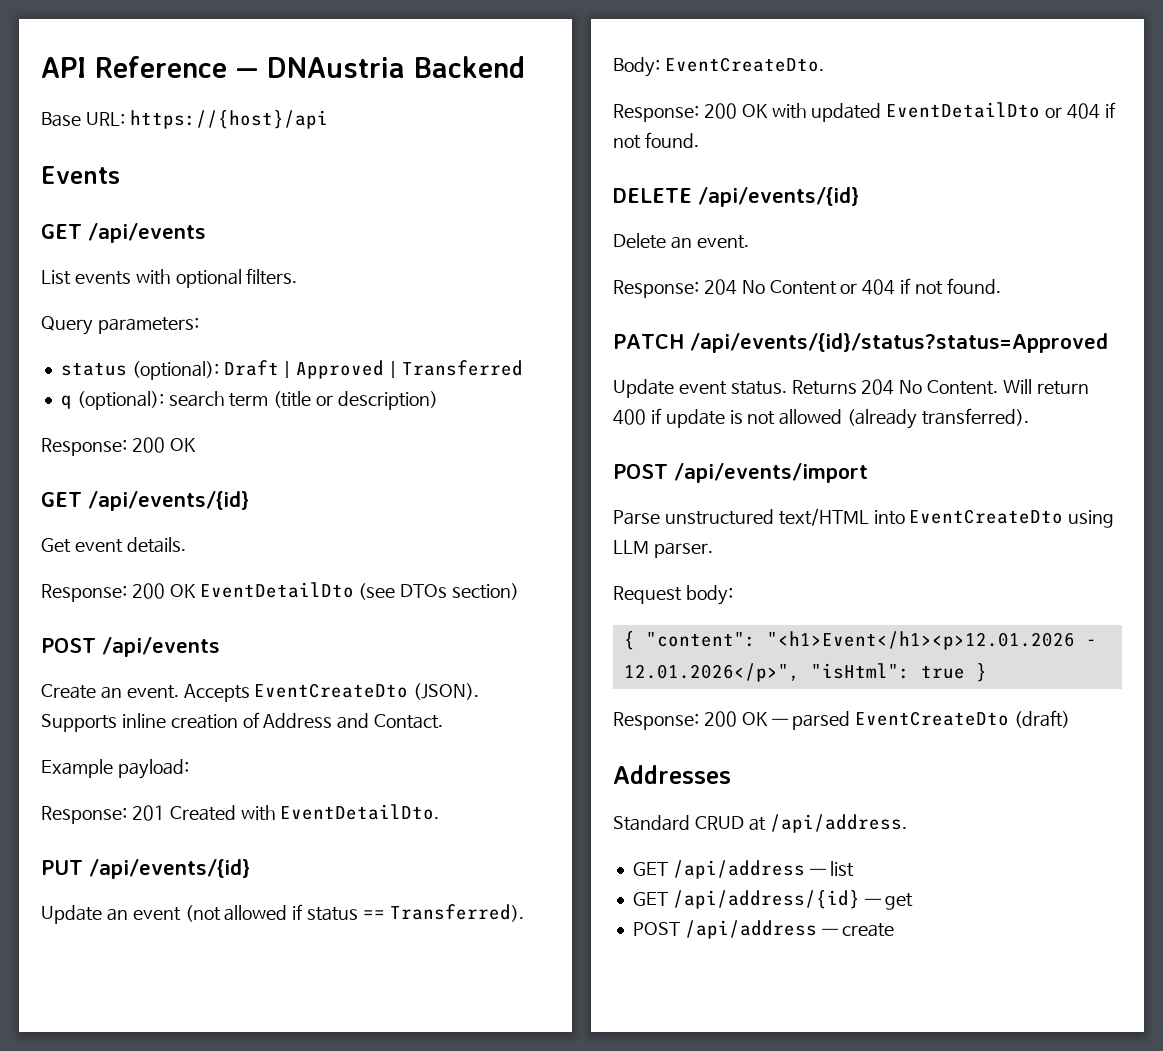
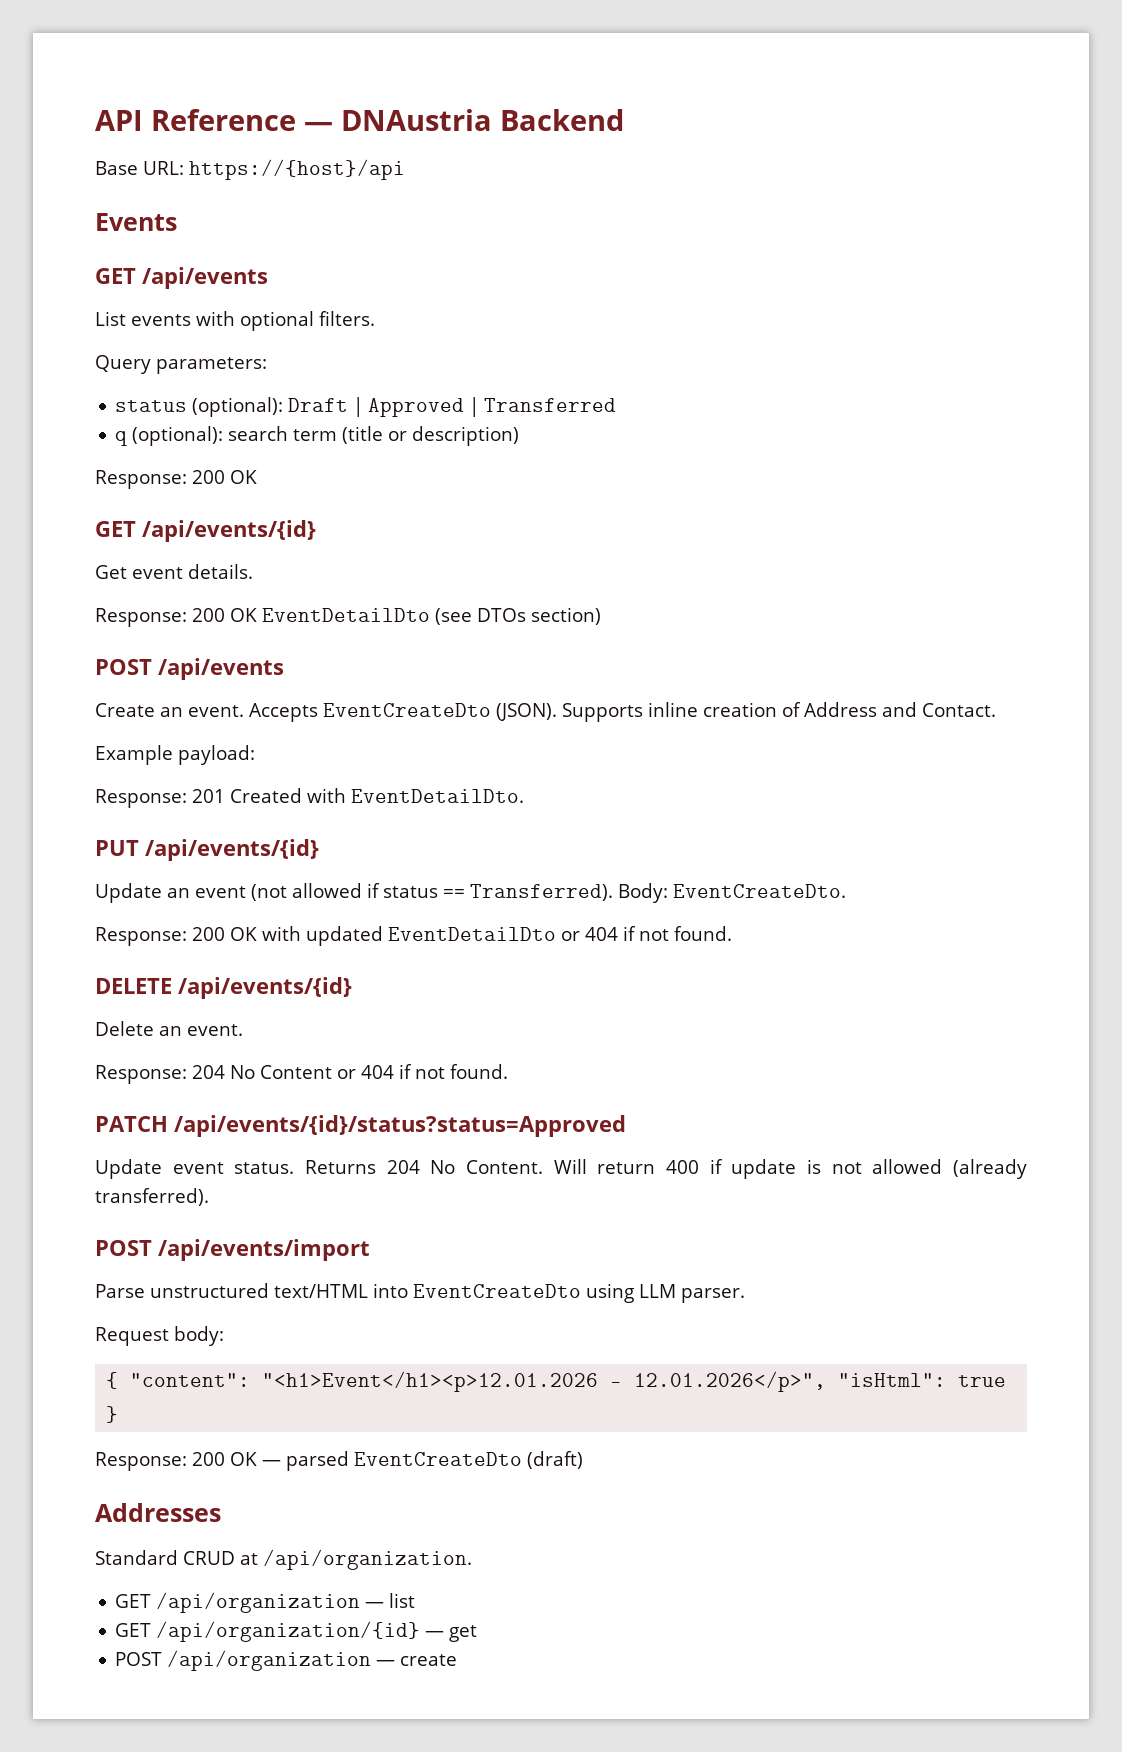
- Standard CRUD at /api/address.
- GET /api/address — list
+ Standard CRUD at /api/organization.
+ GET /api/organization — list
- GET /api/address/{id} — get
+ GET /api/organization/{id} — get
- POST /api/address — create
+ POST /api/organization — create

